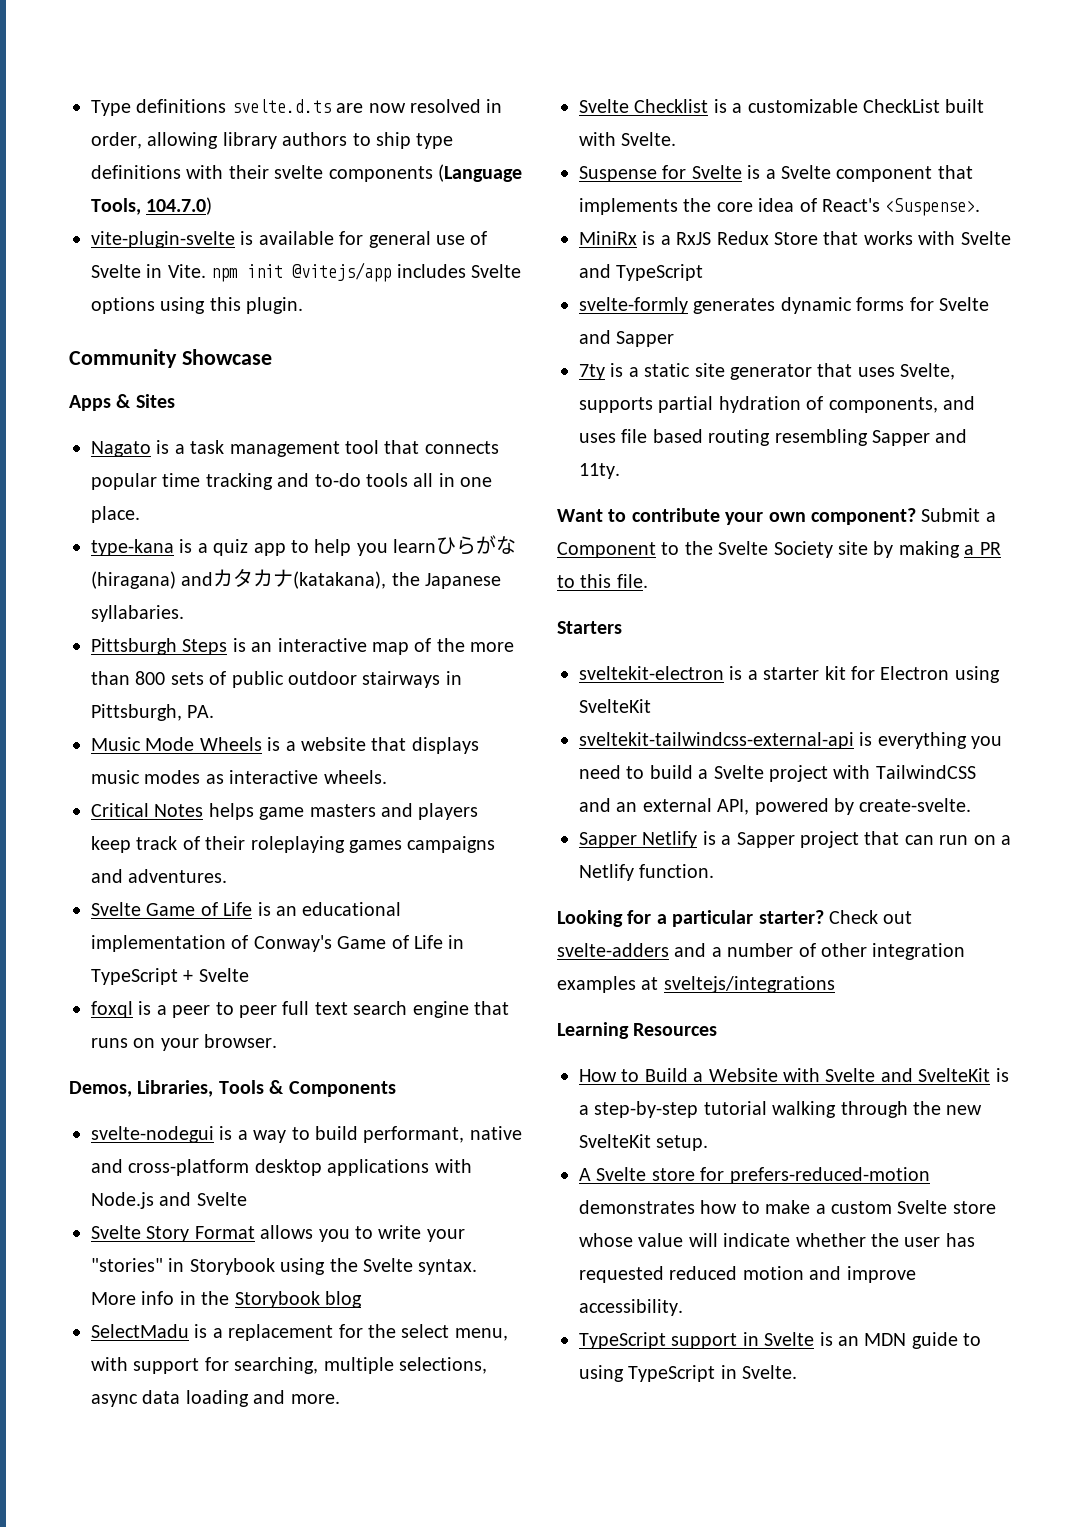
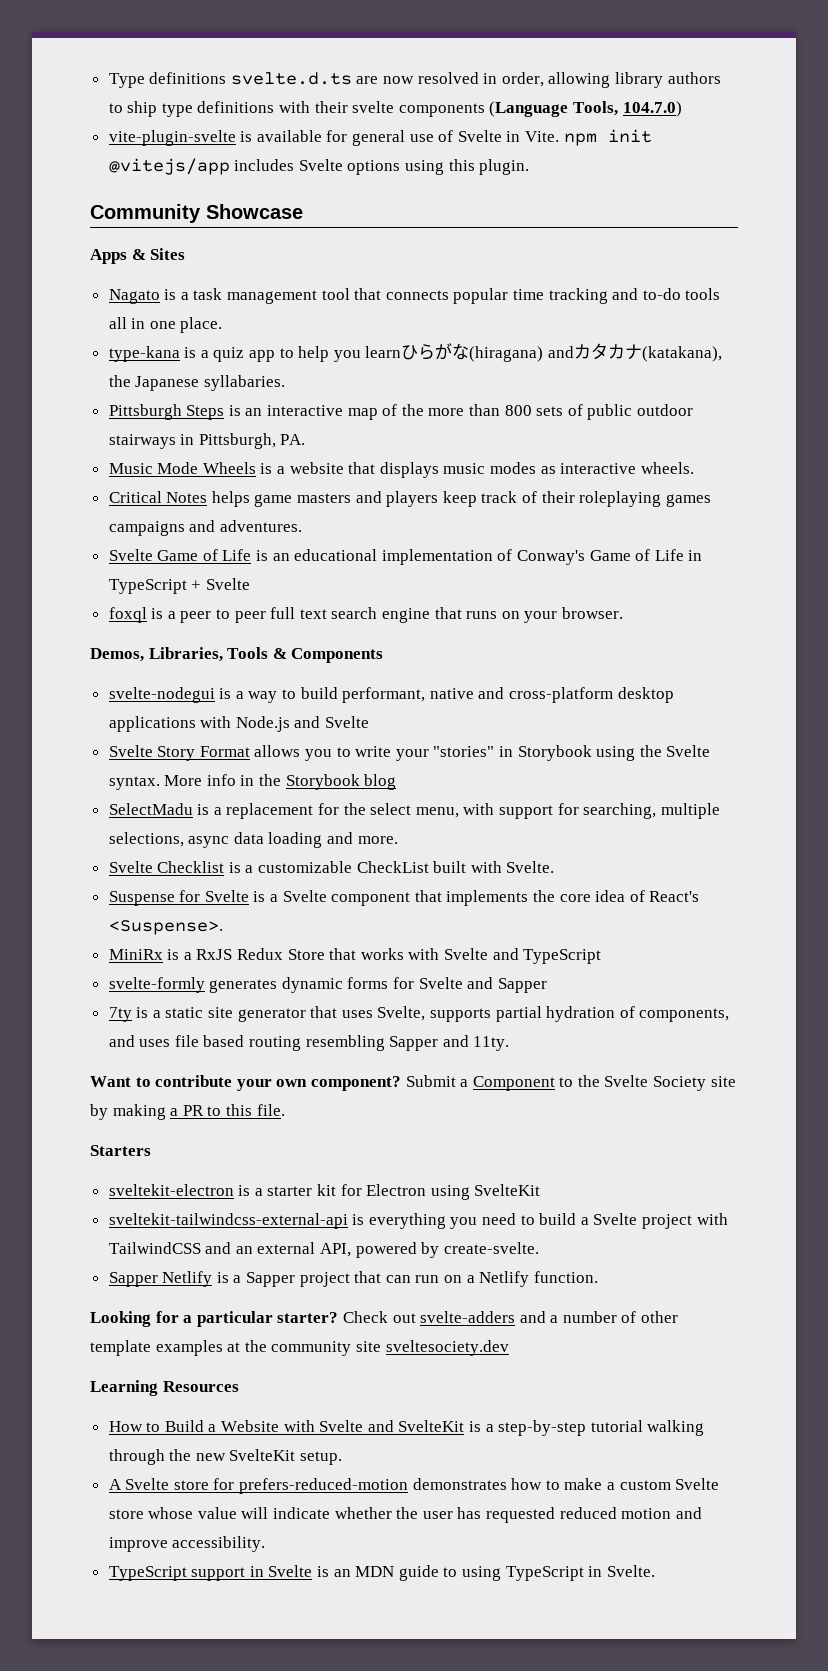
- Check out svelte-adders and a number of other integration examples at sveltejs/integrations
+ Check out svelte-adders and a number of other template examples at the community site sveltesociety.dev

